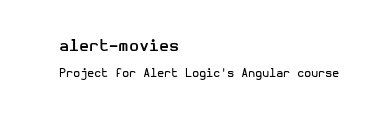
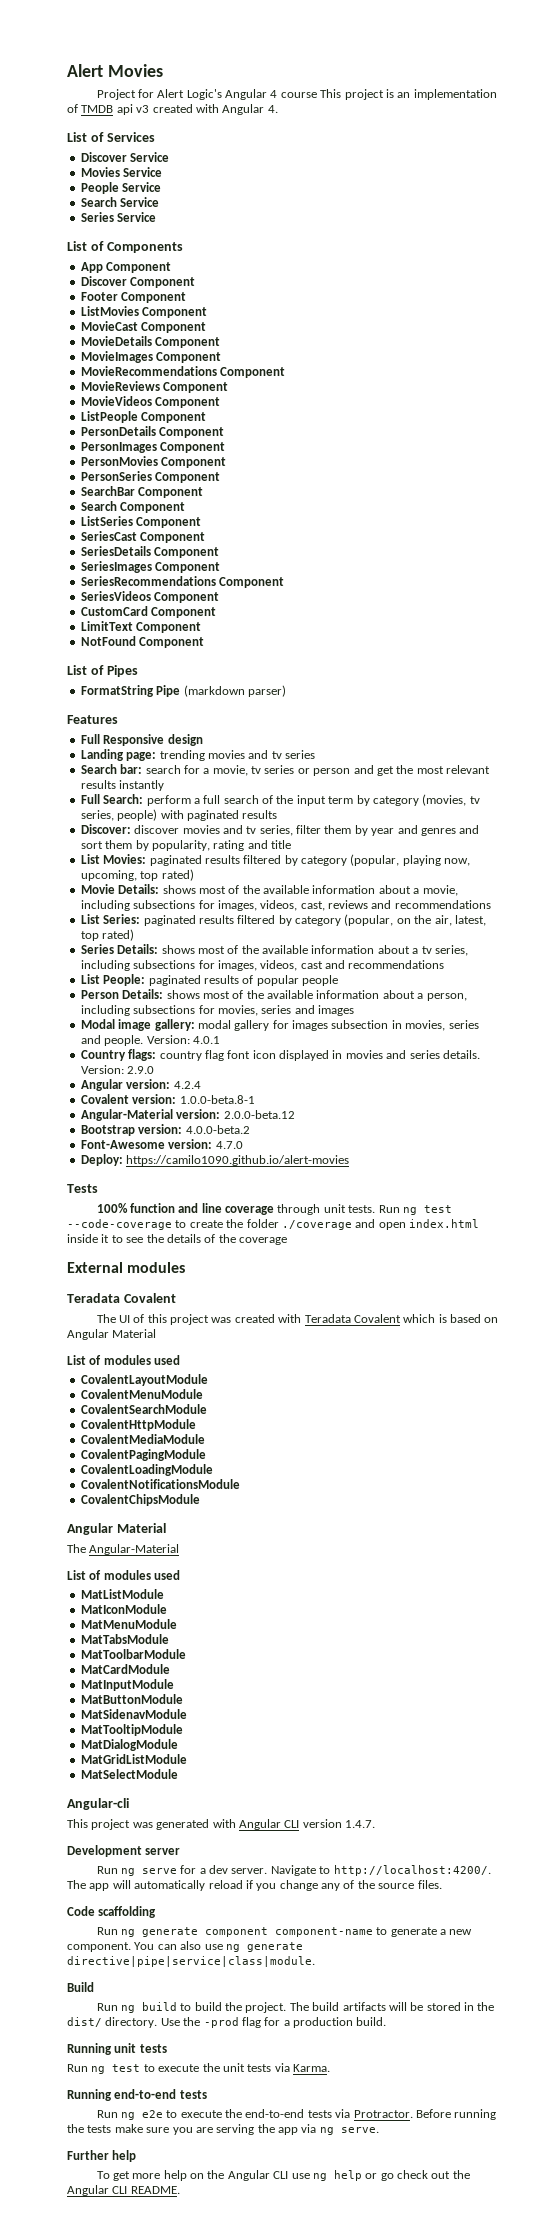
- alert-movies
+ Alert Movies
- Project for Alert Logic's Angular course
+ Project for Alert Logic's Angular 4 course This project is an implementation of TMDB api v3 created with Angular 4.
+ List of Services
+ Discover Service
+ Movies Service
+ People Service
+ Search Service
+ Series Service
+ List of Components
+ App Component
+ Discover Component
+ Footer Component
+ ListMovies Component
+ MovieCast Component
+ MovieDetails Component
+ MovieImages Component
+ MovieRecommendations Component
+ MovieReviews Component
+ MovieVideos Component
+ ListPeople Component
+ PersonDetails Component
+ PersonImages Component
+ PersonMovies Component
+ PersonSeries Component
+ SearchBar Component
+ Search Component
+ ListSeries Component
+ SeriesCast Component
+ SeriesDetails Component
+ SeriesImages Component
+ SeriesRecommendations Component
+ SeriesVideos Component
+ CustomCard Component
+ LimitText Component
+ NotFound Component
+ List of Pipes
+ FormatString Pipe (markdown parser)
+ Features
+ Full Responsive design
+ Landing page: trending movies and tv series
+ Search bar: search for a movie, tv series or person and get the most relevant results instantly
+ Full Search: perform a full search of the input term by category (movies, tv series, people) with paginated results
+ Discover: discover movies and tv series, filter them by year and genres and sort them by popularity, rating and title
+ List Movies: paginated results filtered by category (popular, playing now, upcoming, top rated)
+ Movie Details: shows most of the available information about a movie, including subsections for images, videos, cast, reviews and recommendations
+ List Series: paginated results filtered by category (popular, on the air, latest, top rated)
+ Series Details: shows most of the available information about a tv series, including subsections for images, videos, cast and recommendations
+ List People: paginated results of popular people
+ Person Details: shows most of the available information about a person, including subsections for movies, series and images
+ Modal image gallery: modal gallery for images subsection in movies, series and people. Version: 4.0.1
+ Country flags: country flag font icon displayed in movies and series details. Version: 2.9.0
+ Angular version: 4.2.4
+ Covalent version: 1.0.0-beta.8-1
+ Angular-Material version: 2.0.0-beta.12
+ Bootstrap version: 4.0.0-beta.2
+ Font-Awesome version: 4.7.0
+ Deploy: https://camilo1090.github.io/alert-movies
+ Tests
+ 100% function and line coverage through unit tests. Run ng test --code-coverage to create the folder ./coverage and open index.html inside it to see the details of the coverage
+ External modules
+ Teradata Covalent
+ The UI of this project was created with Teradata Covalent which is based on Angular Material
+ List of modules used
+ CovalentLayoutModule
+ CovalentMenuModule
+ CovalentSearchModule
+ CovalentHttpModule
+ CovalentMediaModule
+ CovalentPagingModule
+ CovalentLoadingModule
+ CovalentNotificationsModule
+ CovalentChipsModule
+ Angular Material
+ The Angular-Material
+ List of modules used
+ MatListModule
+ MatIconModule
+ MatMenuModule
+ MatTabsModule
+ MatToolbarModule
+ MatCardModule
+ MatInputModule
+ MatButtonModule
+ MatSidenavModule
+ MatTooltipModule
+ MatDialogModule
+ MatGridListModule
+ MatSelectModule
+ Angular-cli
+ This project was generated with Angular CLI version 1.4.7.
+ Development server
+ Run ng serve for a dev server. Navigate to http://localhost:4200/. The app will automatically reload if you change any of the source files.
+ Code scaffolding
+ Run ng generate component component-name to generate a new component. You can also use ng generate directive|pipe|service|class|module.
+ Build
+ Run ng build to build the project. The build artifacts will be stored in the dist/ directory. Use the -prod flag for a production build.
+ Running unit tests
+ Run ng test to execute the unit tests via Karma.
+ Running end-to-end tests
+ Run ng e2e to execute the end-to-end tests via Protractor. Before running the tests make sure you are serving the app via ng serve.
+ Further help
+ To get more help on the Angular CLI use ng help or go check out the Angular CLI README.

